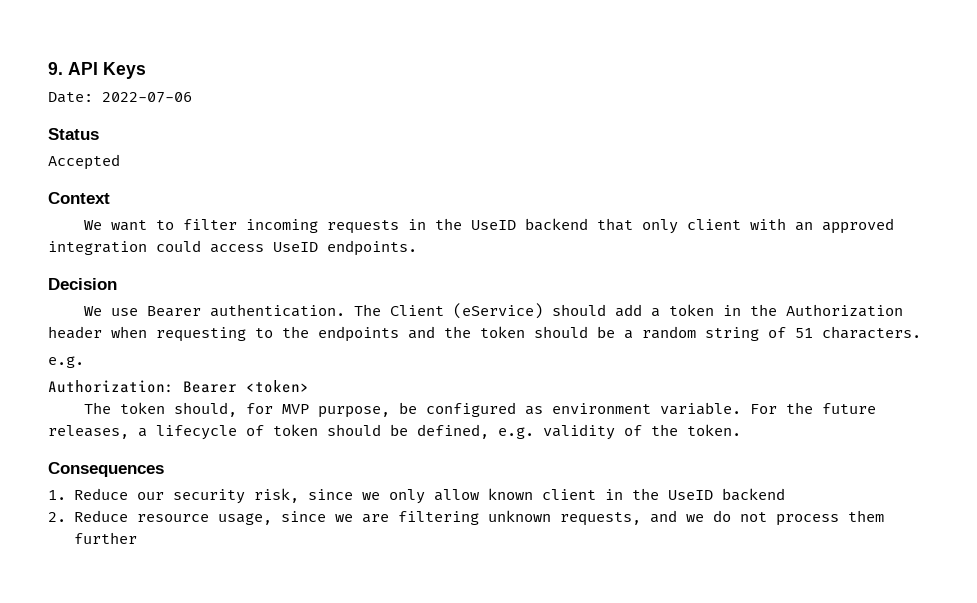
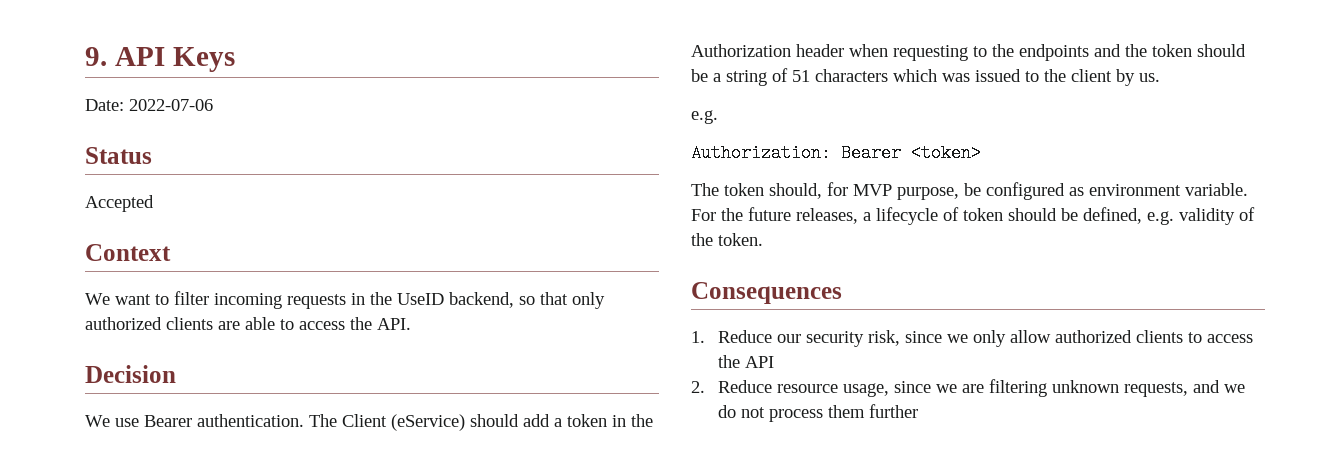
- We want to filter incoming requests in the UseID backend that only client with an approved integration could access UseID endpoints.
+ We want to filter incoming requests in the UseID backend, so that only authorized clients are able to access the API.
- The Client (eService) should add a token in the Authorization header when requesting to the endpoints and the token should be a random string of 51 characters.
+ The Client (eService) should add a token in the Authorization header when requesting to the endpoints and the token should be a string of 51 characters which was issued to the client by us.
- 1. Reduce our security risk, since we only allow known client in the UseID backend
+ 1. Reduce our security risk, since we only allow authorized clients to access the API

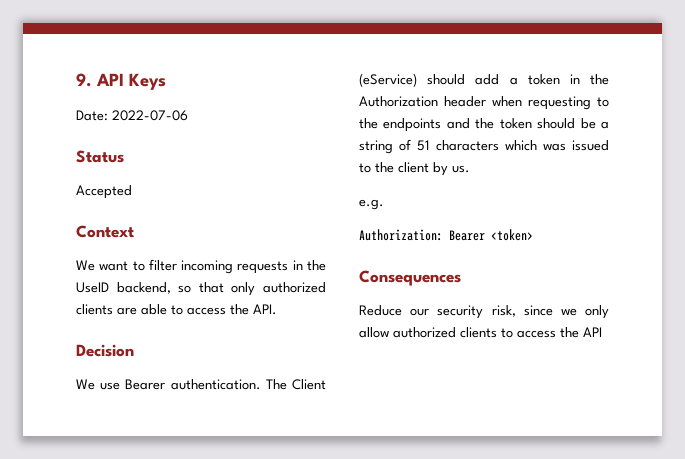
- The token should, for MVP purpose, be configured as environment variable. For the future releases, a lifecycle of token should be defined, e.g. validity of the token.
- 1. Reduce our security risk, since we only allow authorized clients to access the API
+ Reduce our security risk, since we only allow authorized clients to access the API
- 2. Reduce resource usage, since we are filtering unknown requests, and we do not process them further

